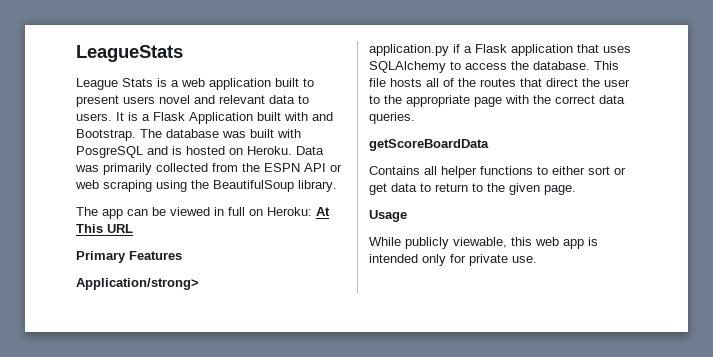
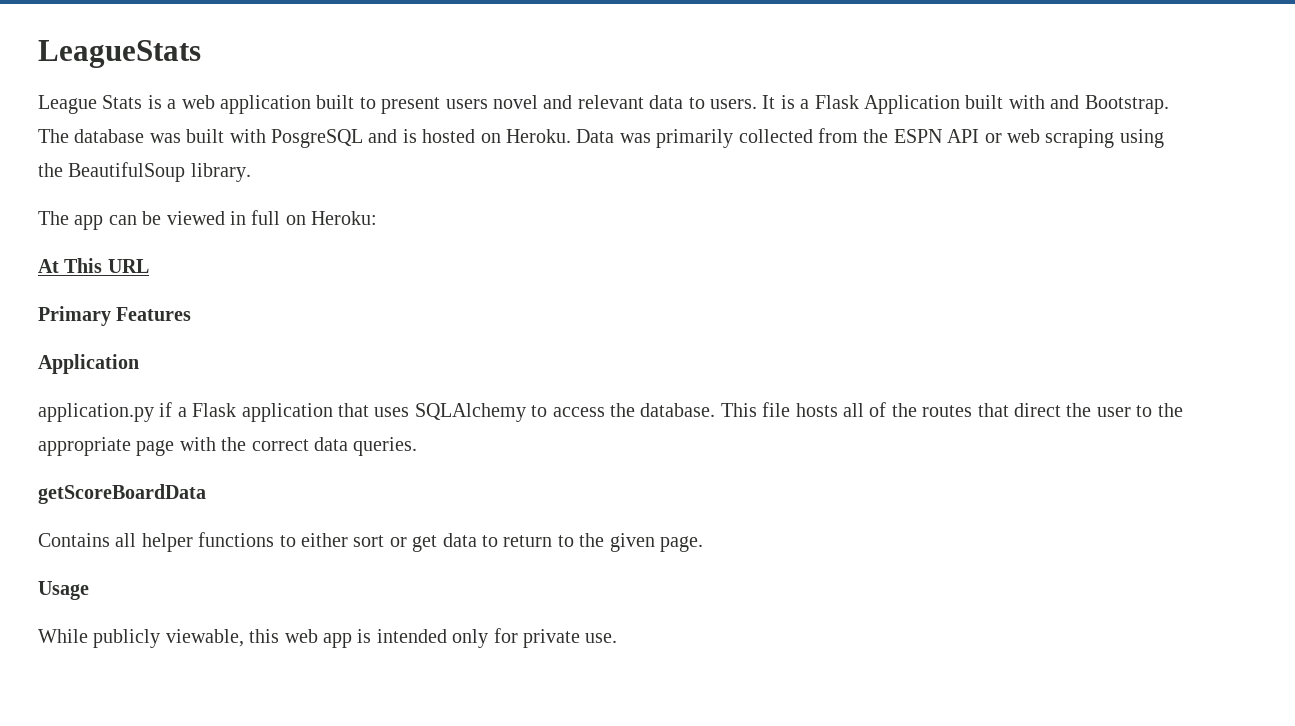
- The app can be viewed in full on Heroku: At This URL
+ The app can be viewed in full on Heroku:
+ At This URL
  Primary Features
- Application/strong>
+ Application

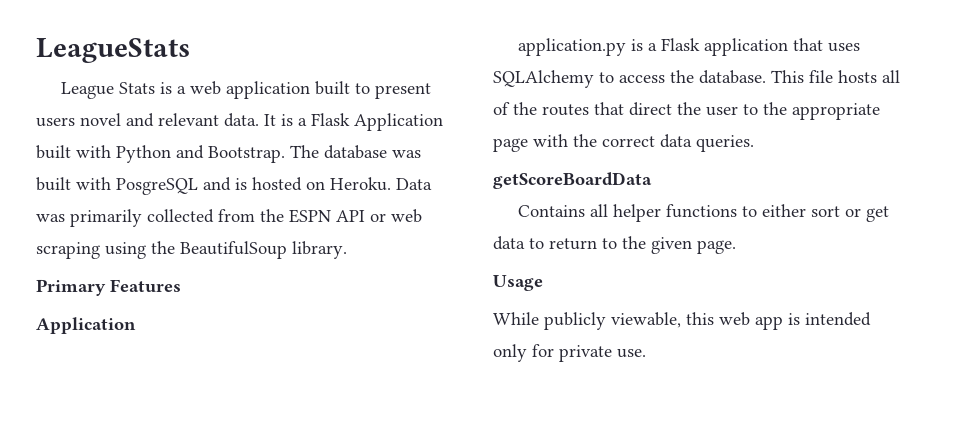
- League Stats is a web application built to present users novel and relevant data to users.
+ League Stats is a web application built to present users novel and relevant data.
- It is a Flask Application built with and Bootstrap.
+ It is a Flask Application built with Python and Bootstrap.
- The app can be viewed in full on Heroku:
- At This URL
- application.py if a Flask application that uses SQLAlchemy to access the database.
+ application.py is a Flask application that uses SQLAlchemy to access the database.

